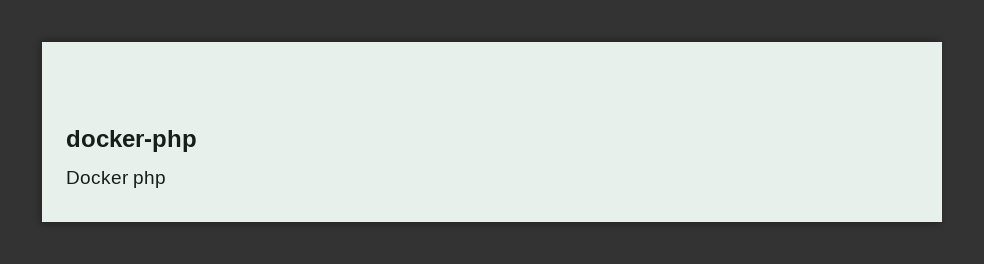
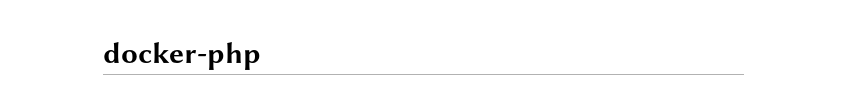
- Docker php

